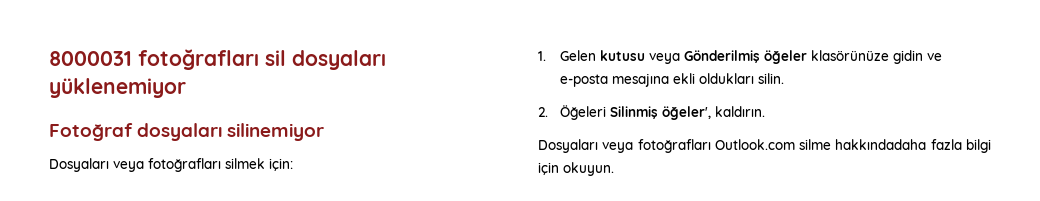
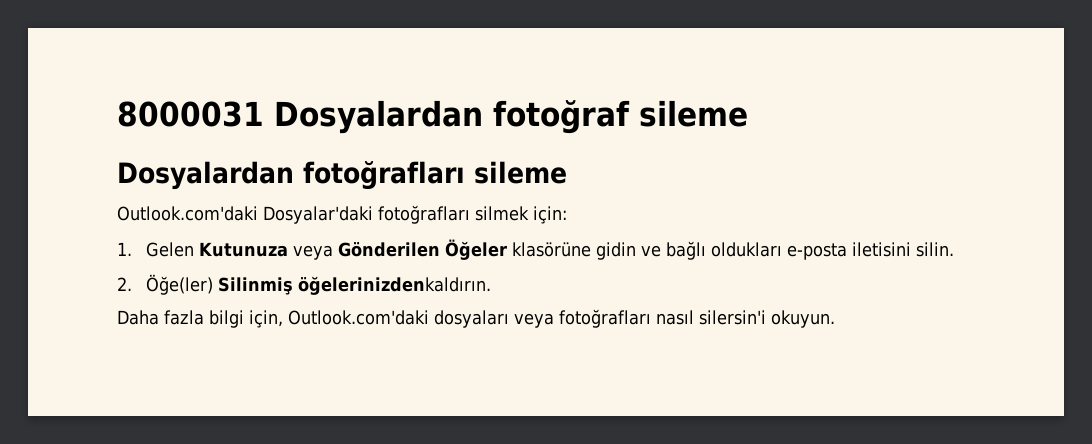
- 8000031 fotoğrafları sil dosyaları yüklenemiyor
- Fotoğraf dosyaları silinemiyor
- Dosyaları veya fotoğrafları silmek için:
+ 8000031 Dosyalardan fotoğraf sileme
+ Dosyalardan fotoğrafları sileme
+ Outlook.com'daki Dosyalar'daki fotoğrafları silmek için:
- 1. Gelen kutusu veya Gönderilmiş öğeler klasörünüze gidin ve e-posta mesajına ekli oldukları silin.
- 2. Öğeleri Silinmiş öğeler', kaldırın.
- Dosyaları veya fotoğrafları Outlook.com silme hakkındadaha fazla bilgi için okuyun.
+ 1. Gelen Kutunuza veya Gönderilen Öğeler klasörüne gidin ve bağlı oldukları e-posta iletisini silin.
+ 2. Öğe(ler) Silinmiş öğelerinizdenkaldırın.
+ Daha fazla bilgi için, Outlook.com'daki dosyaları veya fotoğrafları nasıl silersin'i okuyun.

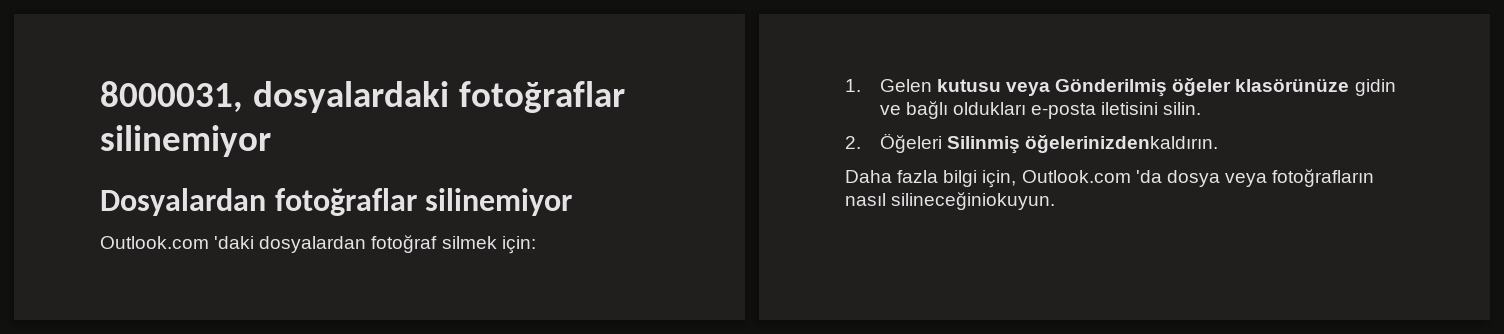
- 8000031 Dosyalardan fotoğraf sileme
- Dosyalardan fotoğrafları sileme
- Outlook.com'daki Dosyalar'daki fotoğrafları silmek için:
+ 8000031, dosyalardaki fotoğraflar silinemiyor
+ Dosyalardan fotoğraflar silinemiyor
+ Outlook.com 'daki dosyalardan fotoğraf silmek için:
- 1. Gelen Kutunuza veya Gönderilen Öğeler klasörüne gidin ve bağlı oldukları e-posta iletisini silin.
+ 1. Gelen kutusu veya Gönderilmiş öğeler klasörünüze gidin ve bağlı oldukları e-posta iletisini silin.
- 2. Öğe(ler) Silinmiş öğelerinizdenkaldırın.
+ 2. Öğeleri Silinmiş öğelerinizdenkaldırın.
- Daha fazla bilgi için, Outlook.com'daki dosyaları veya fotoğrafları nasıl silersin'i okuyun.
+ Daha fazla bilgi için, Outlook.com 'da dosya veya fotoğrafların nasıl silineceğiniokuyun.

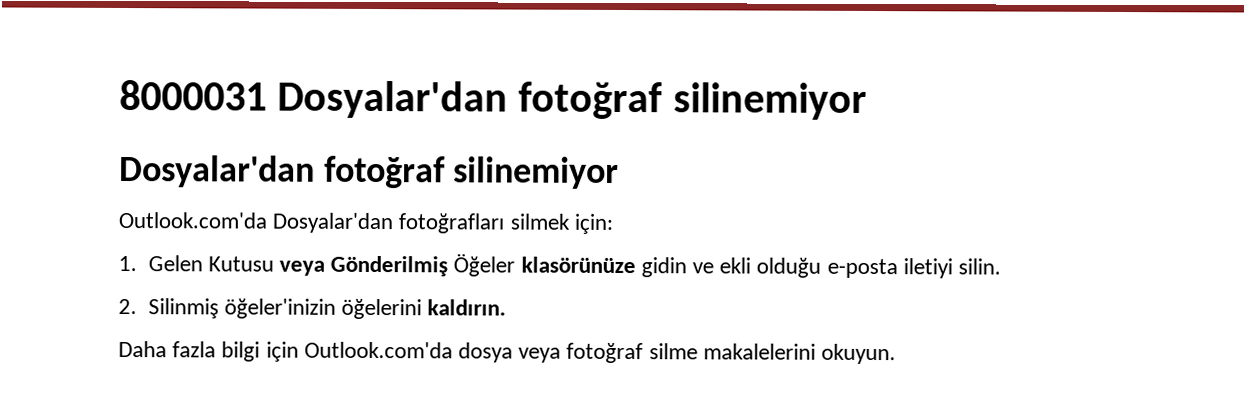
- 8000031, dosyalardaki fotoğraflar silinemiyor
- Dosyalardan fotoğraflar silinemiyor
- Outlook.com 'daki dosyalardan fotoğraf silmek için:
+ 8000031 Dosyalar'dan fotoğraf silinemiyor
+ Dosyalar'dan fotoğraf silinemiyor
+ Outlook.com'da Dosyalar'dan fotoğrafları silmek için:
- 1. Gelen kutusu veya Gönderilmiş öğeler klasörünüze gidin ve bağlı oldukları e-posta iletisini silin.
- 2. Öğeleri Silinmiş öğelerinizdenkaldırın.
- Daha fazla bilgi için, Outlook.com 'da dosya veya fotoğrafların nasıl silineceğiniokuyun.
+ 1. Gelen Kutusu veya Gönderilmiş Öğeler klasörünüze gidin ve ekli olduğu e-posta iletiyi silin.
+ 2. Silinmiş öğeler'inizin öğelerini kaldırın.
+ Daha fazla bilgi için Outlook.com'da dosya veya fotoğraf silme makalelerini okuyun.

